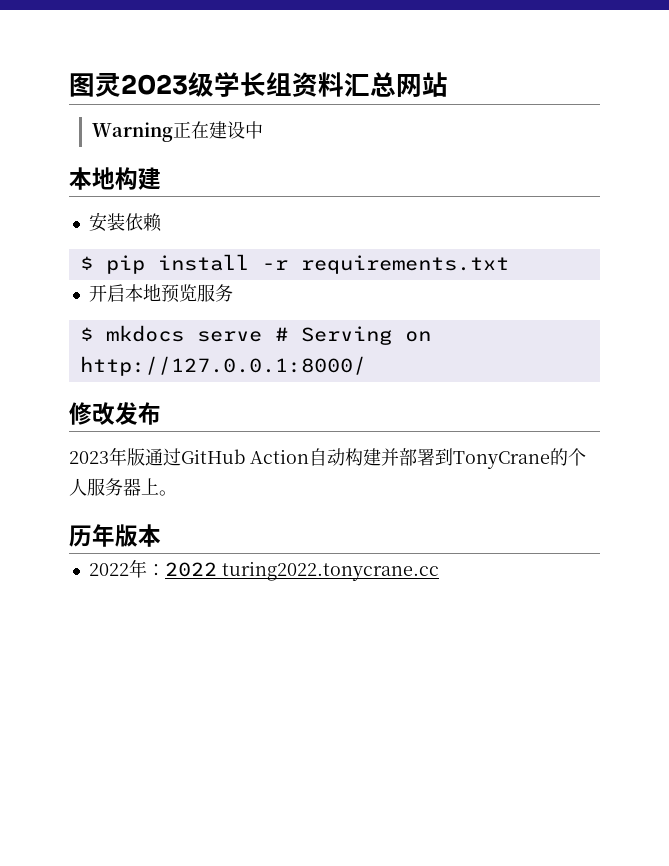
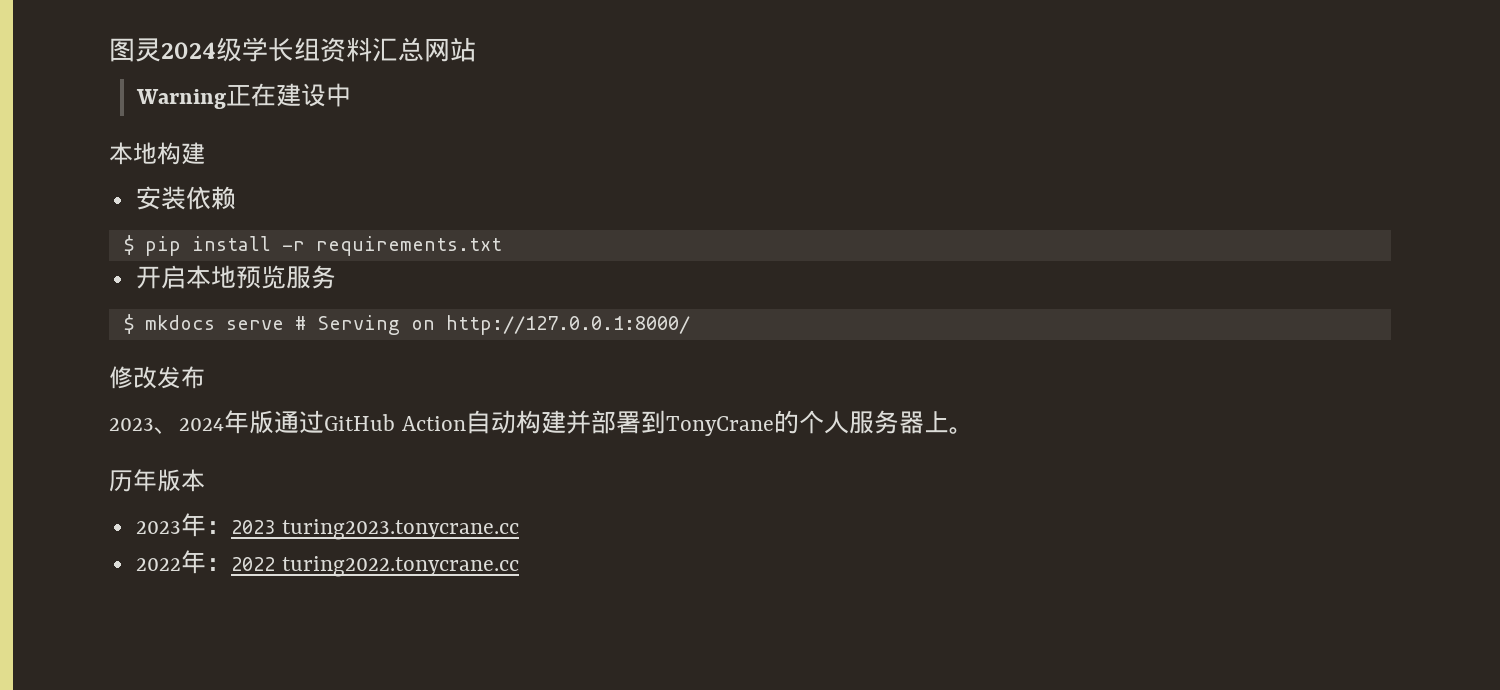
- 图灵2023级学长组资料汇总网站
+ 图灵2024级学长组资料汇总网站
- 2023年版通过GitHub Action自动构建并部署到TonyCrane的个人服务器上。
+ 2023、2024年版通过GitHub Action自动构建并部署到TonyCrane的个人服务器上。
+ 2023年：2023 turing2023.tonycrane.cc

